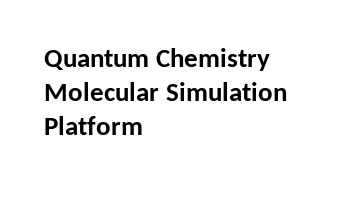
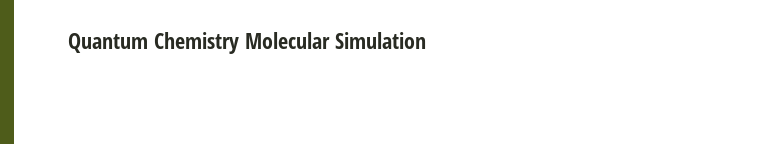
- Quantum Chemistry Molecular Simulation Platform
+ Quantum Chemistry Molecular Simulation

